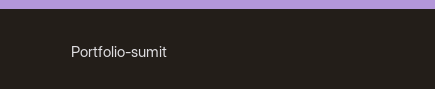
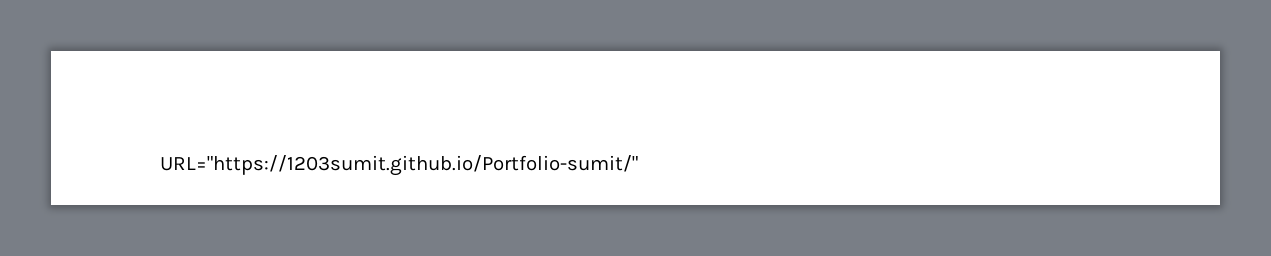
- Portfolio-sumit
+ URL="https://1203sumit.github.io/Portfolio-sumit/"

